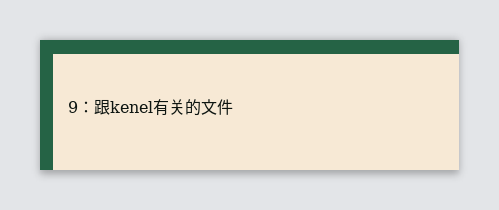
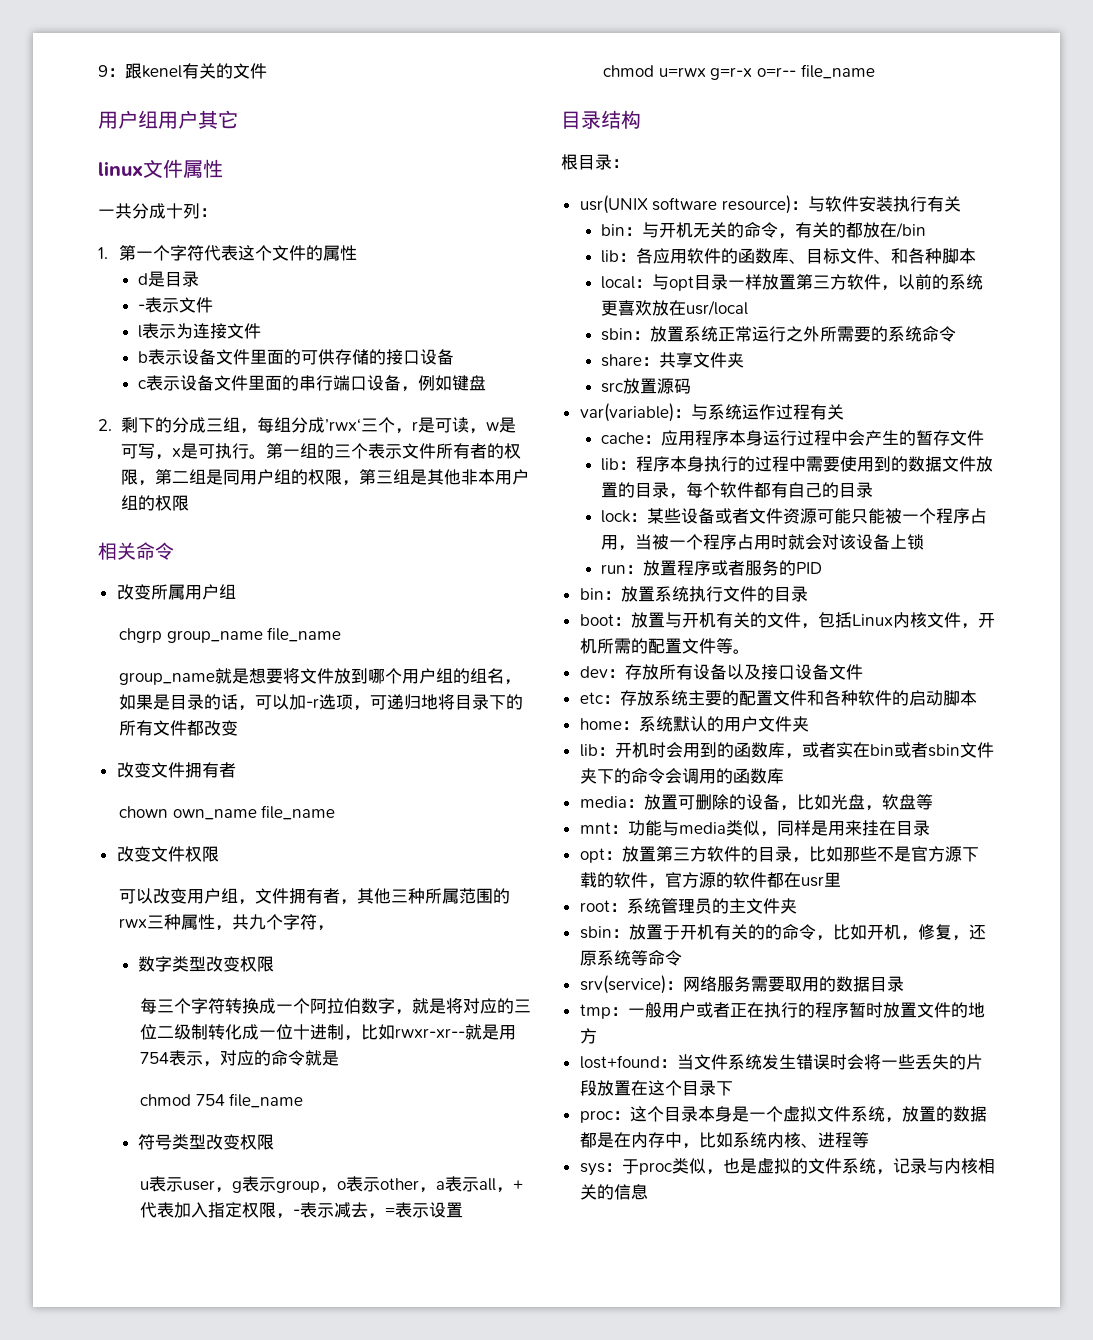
+ 用户组用户其它
+ linux文件属性
+ 一共分成十列：
+ 1.第一个字符代表这个文件的属性
+ d是目录
+ -表示文件
+ l表示为连接文件
+ b表示设备文件里面的可供存储的接口设备
+ c表示设备文件里面的串行端口设备，例如键盘
+ 2.剩下的分成三组，每组分成’rwx‘三个，r是可读，w是可写，x是可执行。第一组的三个表示文件所有者的权限，第二组是同用户组的权限，第三组是其他非本用户组的权限
+ 相关命令
+ 改变所属用户组
+ chgrp group_name file_name
+ group_name就是想要将文件放到哪个用户组的组名，如果是目录的话，可以加-r选项，可递归地将目录下的所有文件都改变
+ 改变文件拥有者
+ chown own_name file_name
+ 改变文件权限
+ 可以改变用户组，文件拥有者，其他三种所属范围的rwx三种属性，共九个字符，
+ 数字类型改变权限
+ 每三个字符转换成一个阿拉伯数字，就是将对应的三位二级制转化成一位十进制，比如rwxr-xr--就是用754表示，对应的命令就是
+ chmod 754 file_name
+ 符号类型改变权限
+ u表示user，g表示group，o表示other，a表示all，+代表加入指定权限，-表示减去，=表示设置
+ chmod u=rwx g=r-x o=r-- file_name
+ 目录结构
+ 根目录：
+ usr(UNIX software resource)：与软件安装执行有关
+ bin：与开机无关的命令，有关的都放在/bin
+ lib：各应用软件的函数库、目标文件、和各种脚本
+ local：与opt目录一样放置第三方软件，以前的系统更喜欢放在usr/local
+ sbin：放置系统正常运行之外所需要的系统命令
+ share：共享文件夹
+ src放置源码
+ var(variable)：与系统运作过程有关
+ cache：应用程序本身运行过程中会产生的暂存文件
+ lib：程序本身执行的过程中需要使用到的数据文件放置的目录，每个软件都有自己的目录
+ lock：某些设备或者文件资源可能只能被一个程序占用，当被一个程序占用时就会对该设备上锁
+ run：放置程序或者服务的PID
+ bin：放置系统执行文件的目录
+ boot：放置与开机有关的文件，包括Linux内核文件，开机所需的配置文件等。
+ dev：存放所有设备以及接口设备文件
+ etc：存放系统主要的配置文件和各种软件的启动脚本
+ home：系统默认的用户文件夹
+ lib：开机时会用到的函数库，或者实在bin或者sbin文件夹下的命令会调用的函数库
+ media：放置可删除的设备，比如光盘，软盘等
+ mnt：功能与media类似，同样是用来挂在目录
+ opt：放置第三方软件的目录，比如那些不是官方源下载的软件，官方源的软件都在usr里
+ root：系统管理员的主文件夹
+ sbin：放置于开机有关的的命令，比如开机，修复，还原系统等命令
+ srv(service)：网络服务需要取用的数据目录
+ tmp：一般用户或者正在执行的程序暂时放置文件的地方
+ lost+found：当文件系统发生错误时会将一些丢失的片段放置在这个目录下
+ proc：这个目录本身是一个虚拟文件系统，放置的数据都是在内存中，比如系统内核、进程等
+ sys：于proc类似，也是虚拟的文件系统，记录与内核相关的信息

